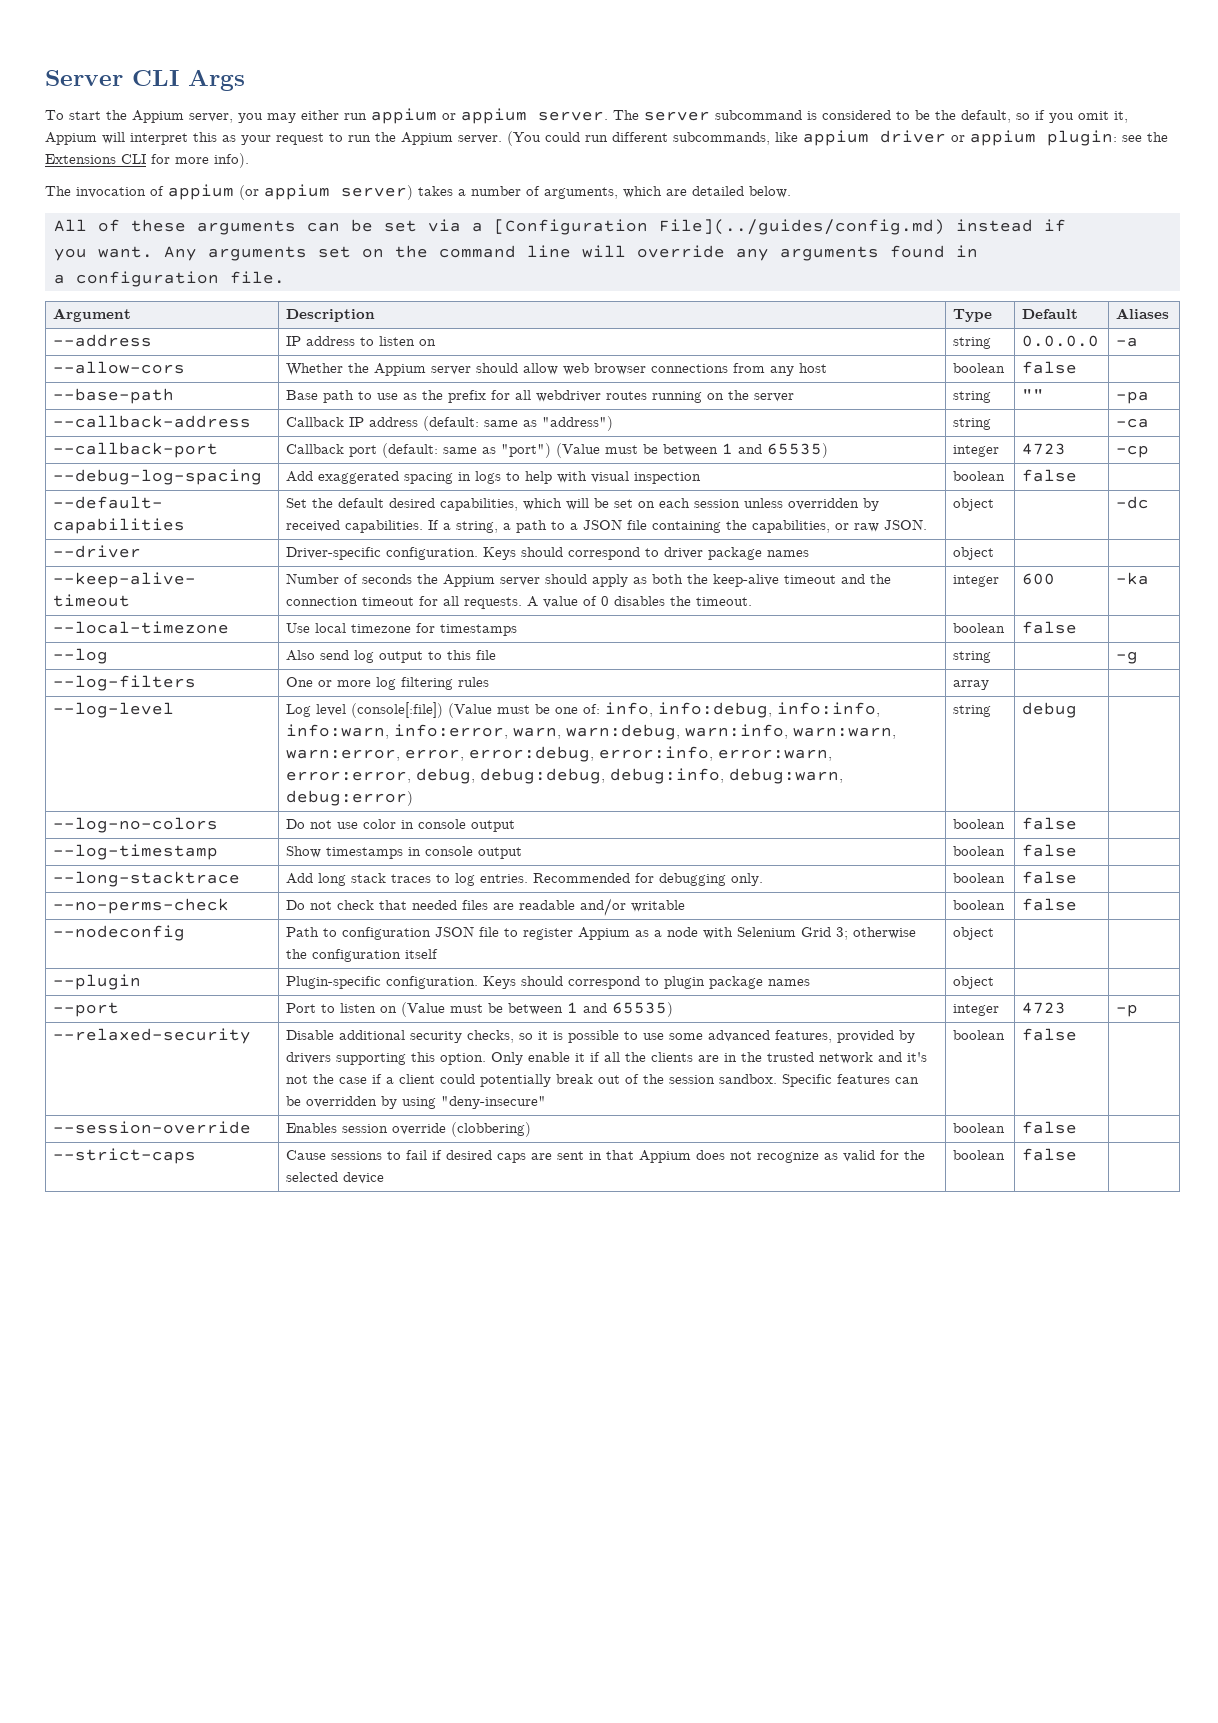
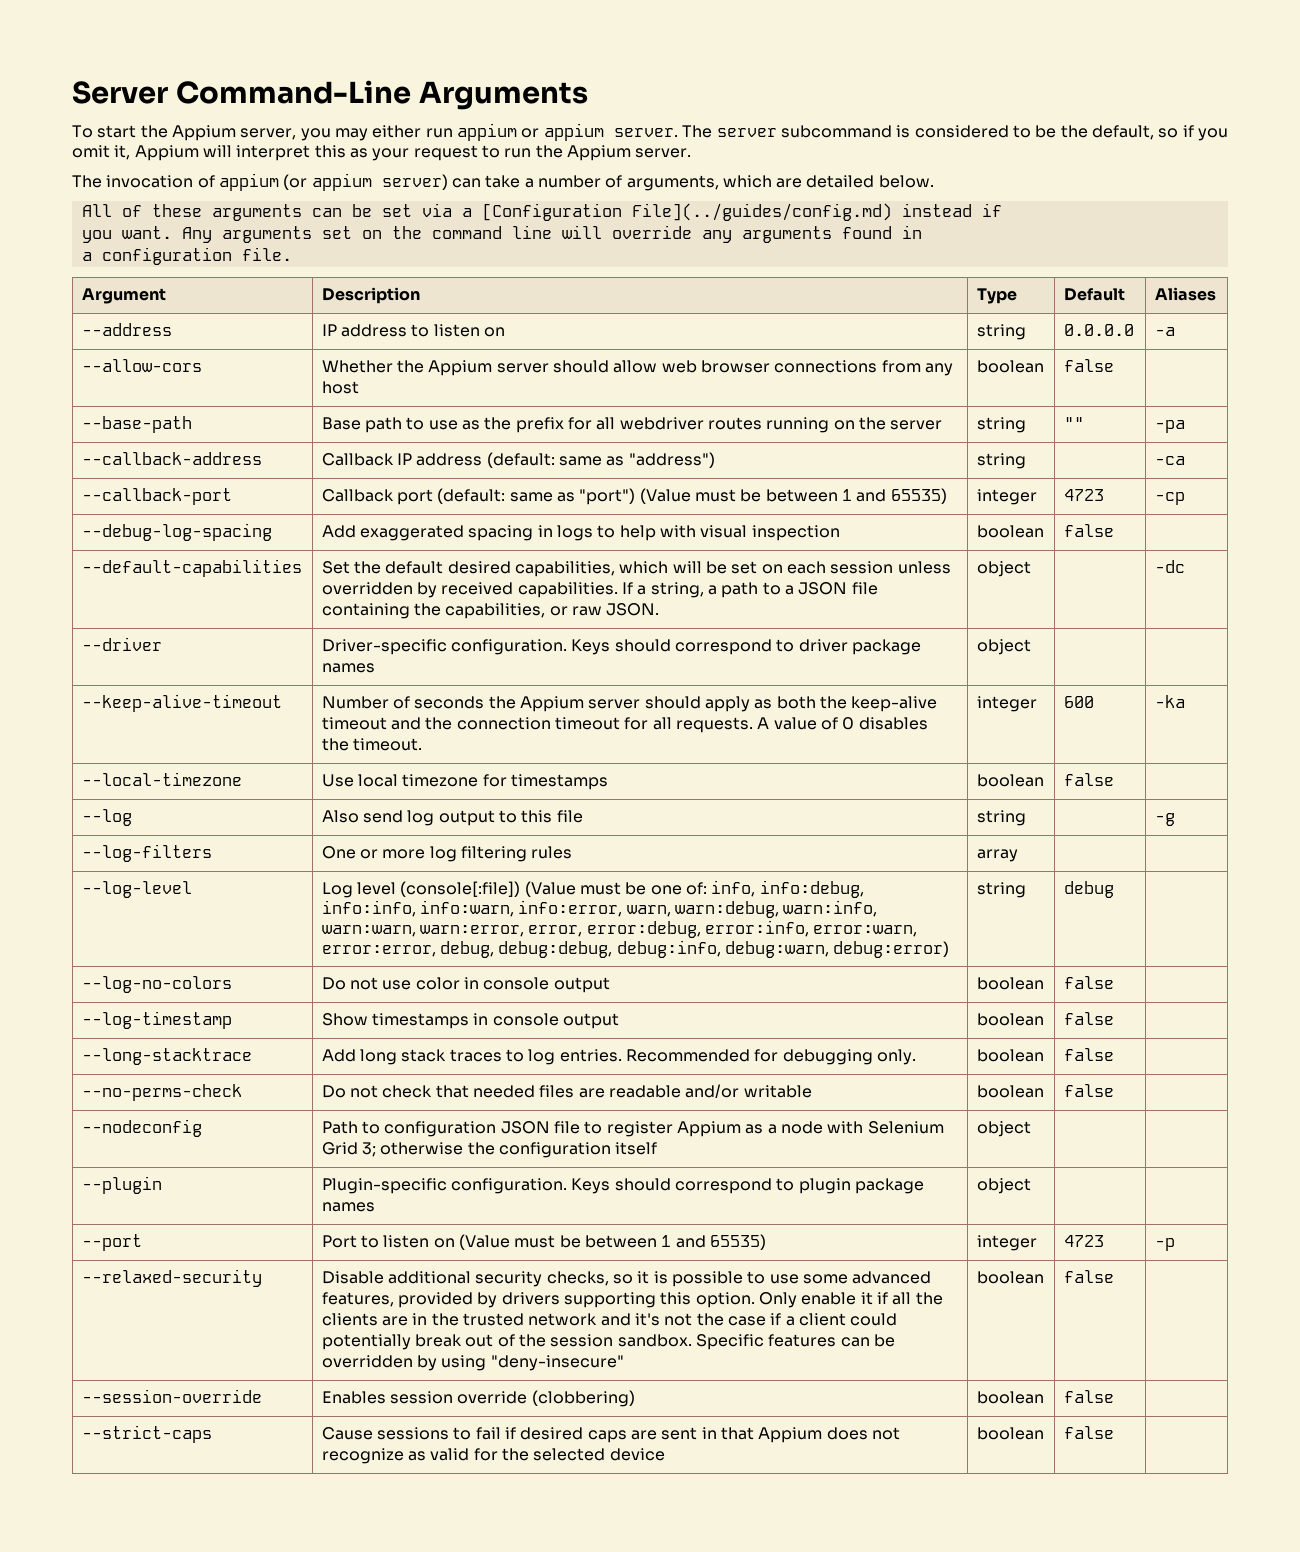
- Server CLI Args
+ Server Command-Line Arguments
- (You could run different subcommands, like appium driver or appium plugin: see the Extensions CLI for more info).
- The invocation of appium (or appium server) takes a number of arguments, which are detailed below.
+ The invocation of appium (or appium server) can take a number of arguments, which are detailed below.

